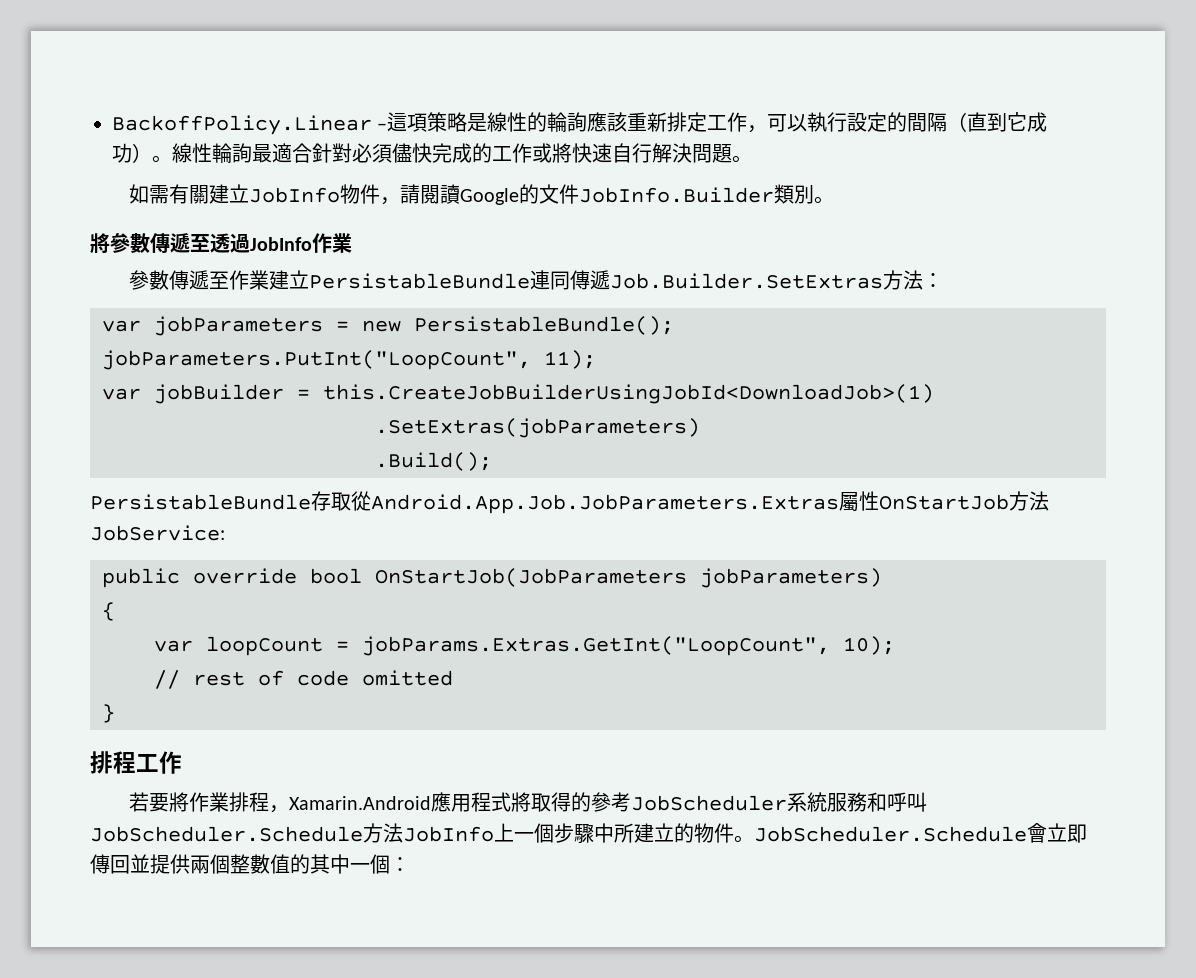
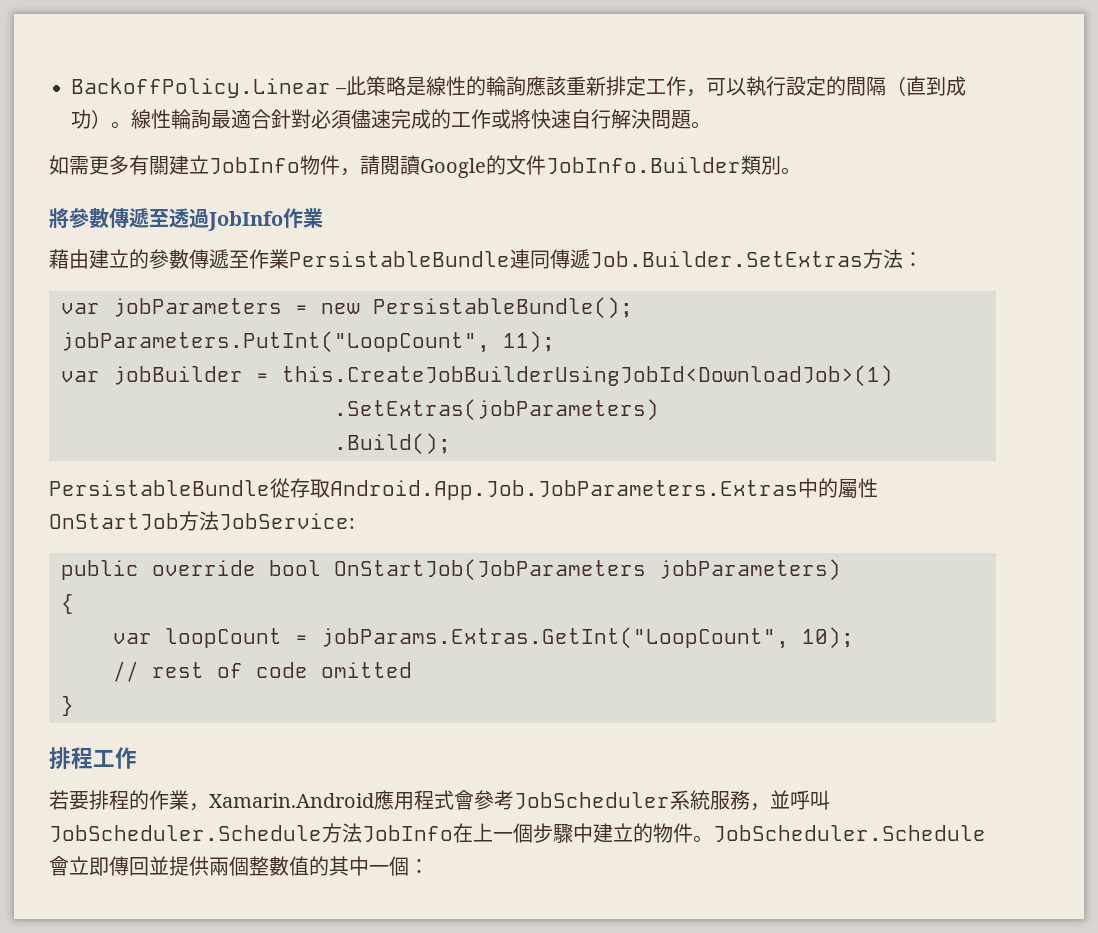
- BackoffPolicy.Linear –這項策略是線性的輪詢應該重新排定工作，可以執行設定的間隔（直到它成功）。
+ BackoffPolicy.Linear –此策略是線性的輪詢應該重新排定工作，可以執行設定的間隔（直到成功）。
- 線性輪詢最適合針對必須儘快完成的工作或將快速自行解決問題。
+ 線性輪詢最適合針對必須儘速完成的工作或將快速自行解決問題。
- 如需有關建立JobInfo物件，請閱讀Google的文件JobInfo.Builder類別。
+ 如需更多有關建立JobInfo物件，請閱讀Google的文件JobInfo.Builder類別。
- 參數傳遞至作業建立PersistableBundle連同傳遞Job.Builder.SetExtras方法：
+ 藉由建立的參數傳遞至作業PersistableBundle連同傳遞Job.Builder.SetExtras方法：
- PersistableBundle存取從Android.App.Job.JobParameters.Extras屬性OnStartJob方法JobService:
+ PersistableBundle從存取Android.App.Job.JobParameters.Extras中的屬性OnStartJob方法JobService:
- 若要將作業排程，Xamarin.Android應用程式將取得的參考JobScheduler系統服務和呼叫JobScheduler.Schedule方法JobInfo上一個步驟中所建立的物件。
+ 若要排程的作業，Xamarin.Android應用程式會參考JobScheduler系統服務，並呼叫JobScheduler.Schedule方法JobInfo在上一個步驟中建立的物件。

